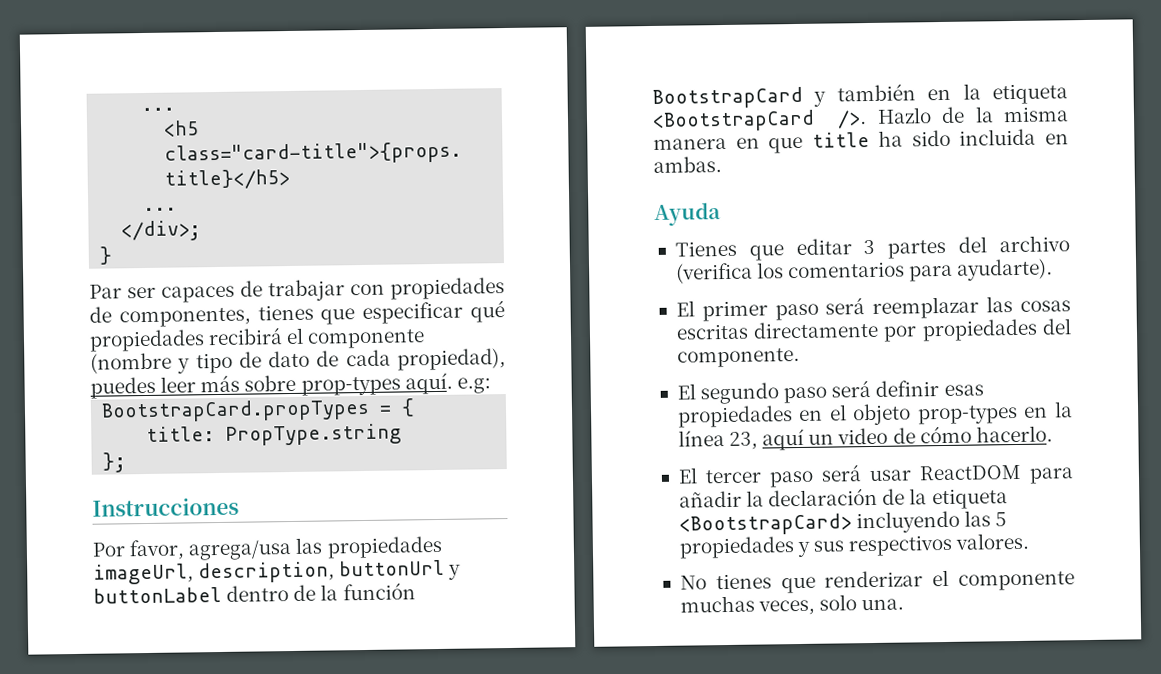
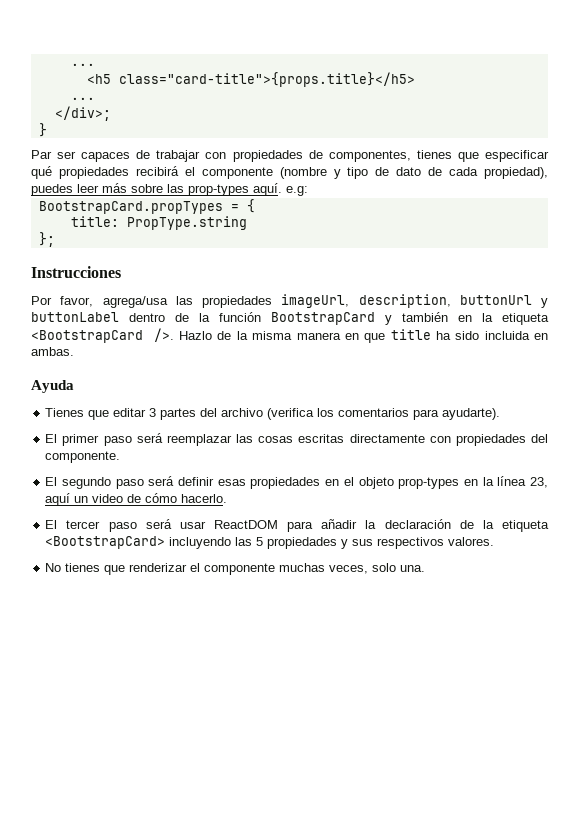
- Par ser capaces de trabajar con propiedades de componentes, tienes que especificar qué propiedades recibirá el componente (nombre y tipo de dato de cada propiedad), puedes leer más sobre prop-types aquí. e.g:
+ Par ser capaces de trabajar con propiedades de componentes, tienes que especificar qué propiedades recibirá el componente (nombre y tipo de dato de cada propiedad), puedes leer más sobre las prop-types aquí. e.g:
- El primer paso será reemplazar las cosas escritas directamente por propiedades del componente.
+ El primer paso será reemplazar las cosas escritas directamente con propiedades del componente.

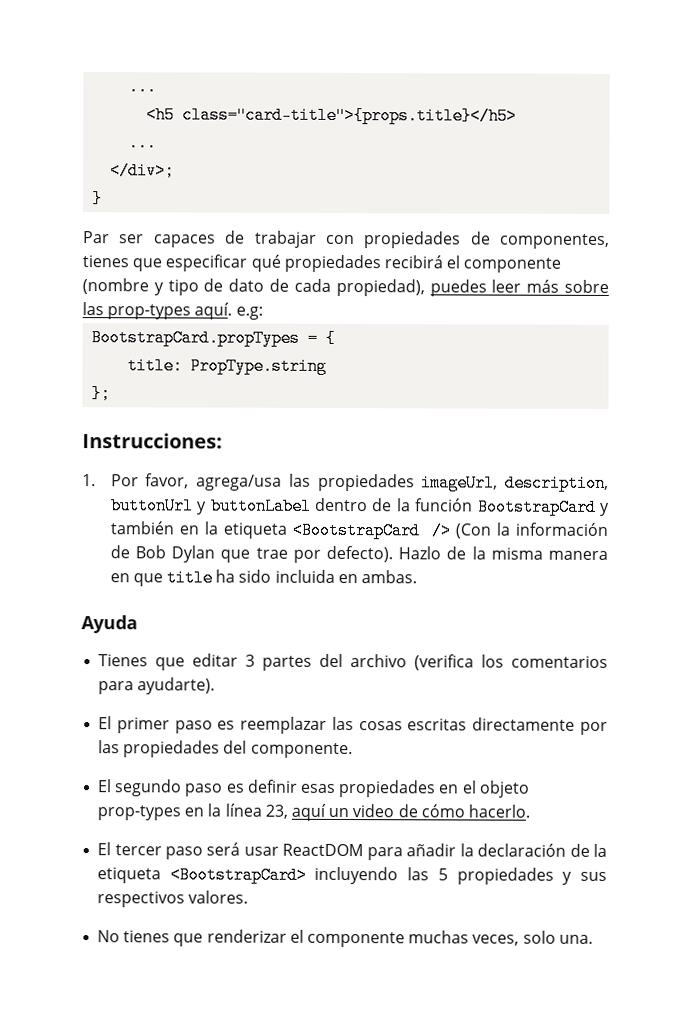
- Instrucciones
- Por favor, agrega/usa las propiedades imageUrl, description, buttonUrl y buttonLabel dentro de la función BootstrapCard y también en la etiqueta <BootstrapCard />.
+ Instrucciones:
+ 1. Por favor, agrega/usa las propiedades imageUrl, description, buttonUrl y buttonLabel dentro de la función BootstrapCard y también en la etiqueta <BootstrapCard /> (Con la información de Bob Dylan que trae por defecto).
- El primer paso será reemplazar las cosas escritas directamente con propiedades del componente.
+ El primer paso es reemplazar las cosas escritas directamente por las propiedades del componente.
- El segundo paso será definir esas propiedades en el objeto prop-types en la línea 23, aquí un video de cómo hacerlo.
+ El segundo paso es definir esas propiedades en el objeto prop-types en la línea 23, aquí un video de cómo hacerlo.

